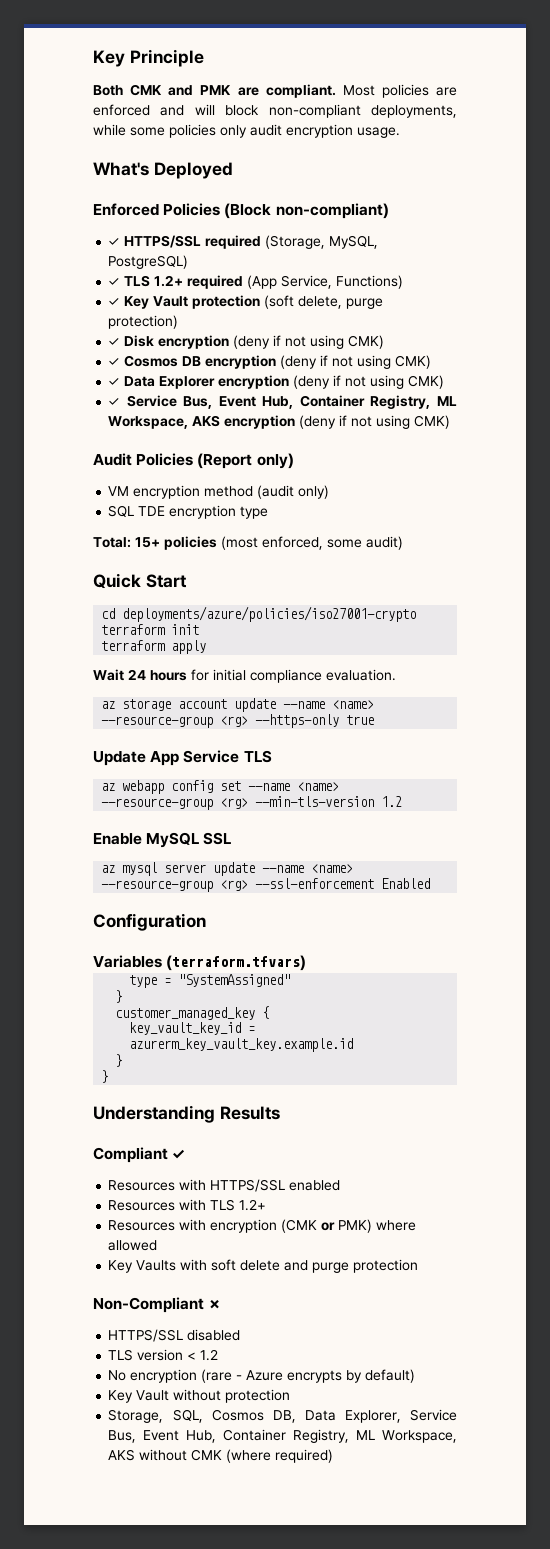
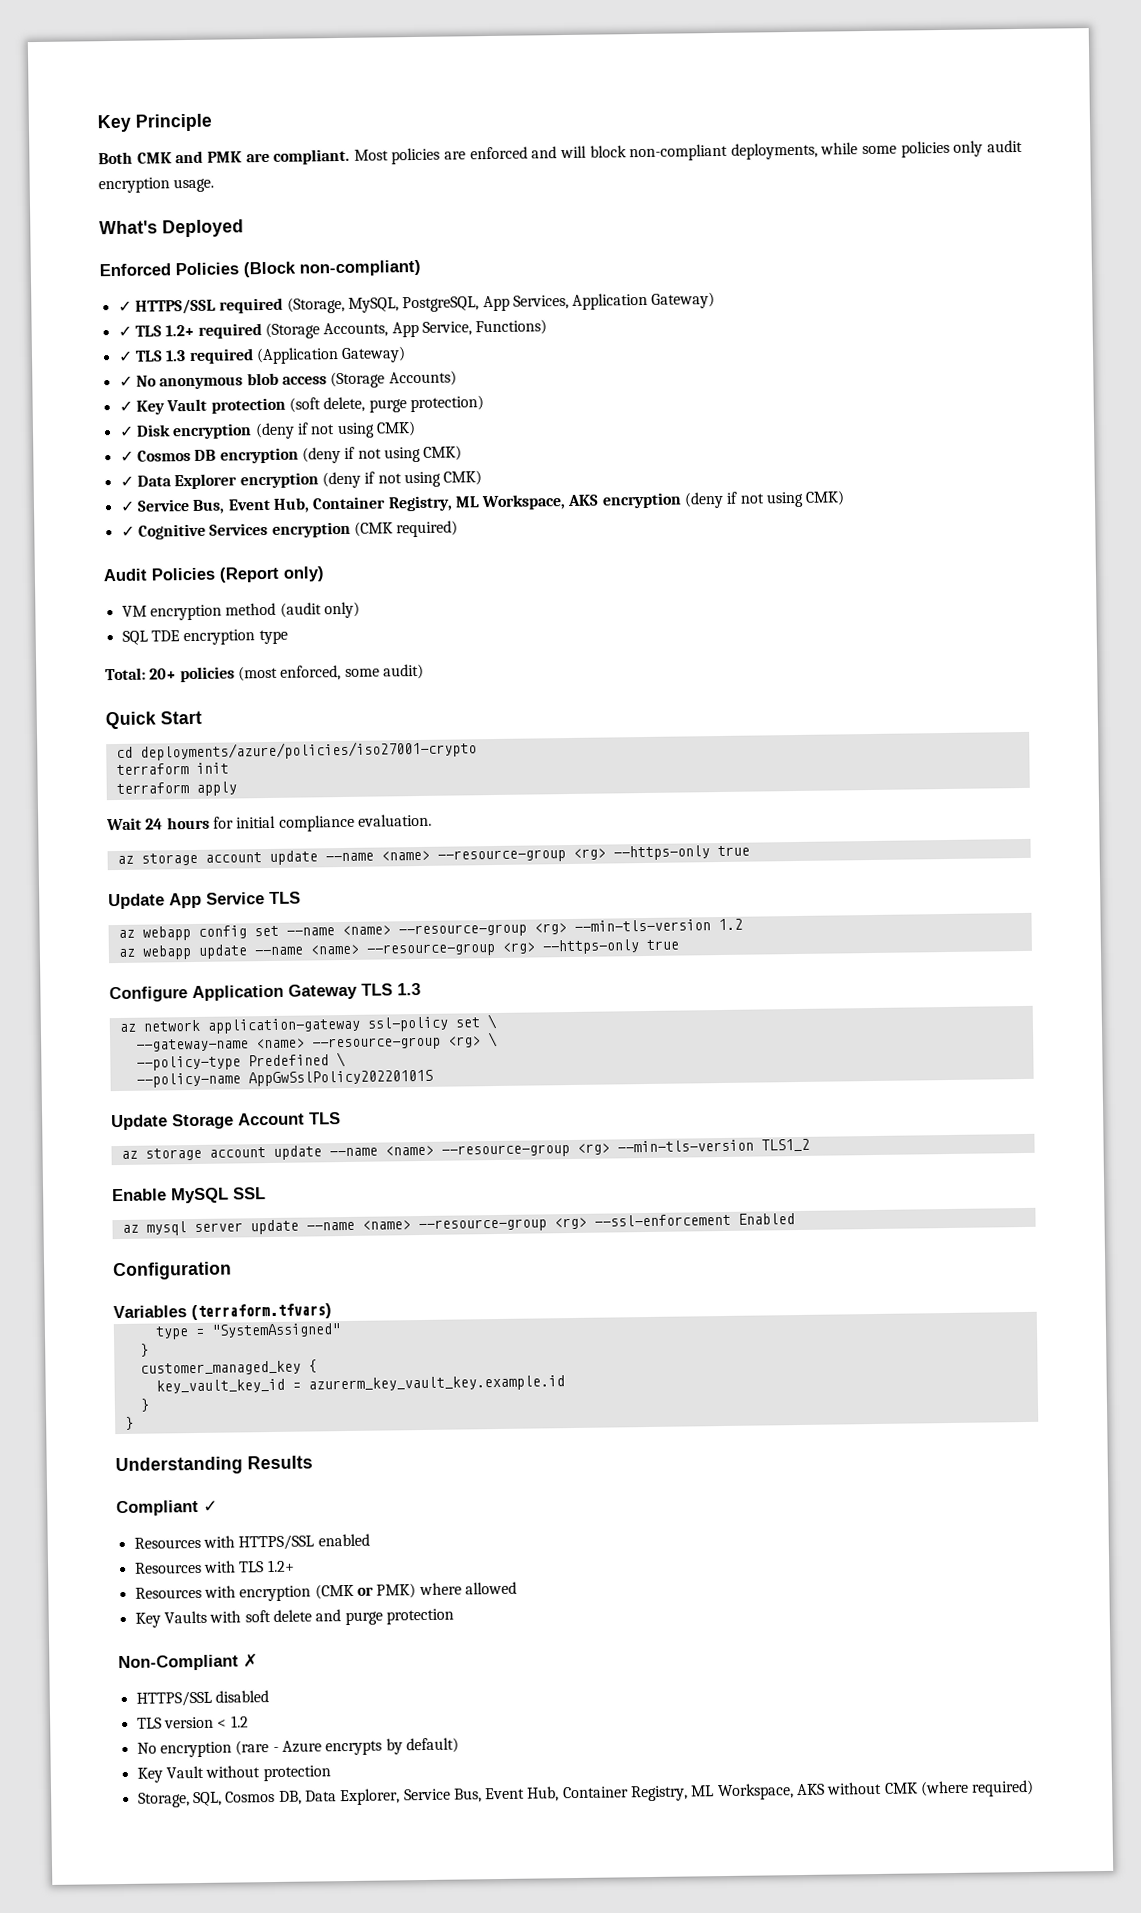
- ✓ HTTPS/SSL required (Storage, MySQL, PostgreSQL)
+ ✓ HTTPS/SSL required (Storage, MySQL, PostgreSQL, App Services, Application Gateway)
- ✓ TLS 1.2+ required (App Service, Functions)
+ ✓ TLS 1.2+ required (Storage Accounts, App Service, Functions)
+ ✓ TLS 1.3 required (Application Gateway)
+ ✓ No anonymous blob access (Storage Accounts)
+ ✓ Cognitive Services encryption (CMK required)
- Total: 15+ policies (most enforced, some audit)
+ Total: 20+ policies (most enforced, some audit)
+ az webapp update --name <name> --resource-group <rg> --https-only true
+ Configure Application Gateway TLS 1.3
+ az network application-gateway ssl-policy set \
+ --gateway-name <name> --resource-group <rg> \
+ --policy-type Predefined \
+ --policy-name AppGwSslPolicy20220101S
+ Update Storage Account TLS
+ az storage account update --name <name> --resource-group <rg> --min-tls-version TLS1_2

